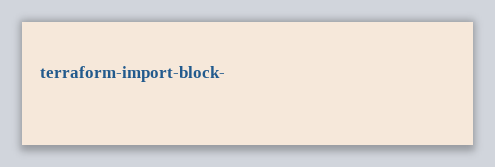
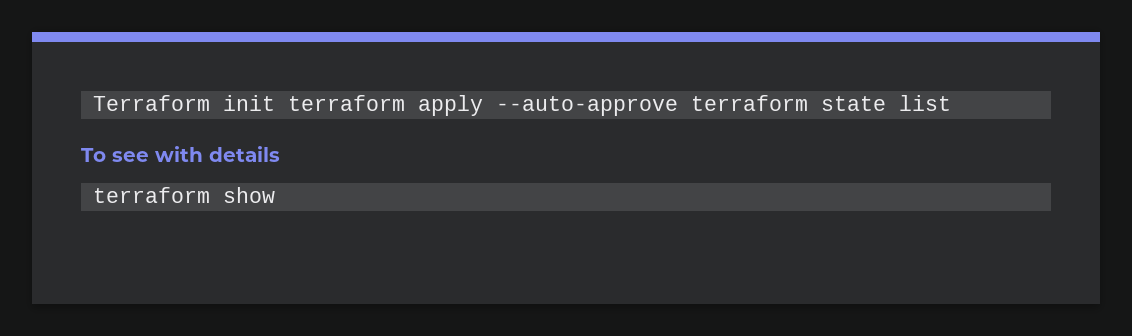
- terraform-import-block-
+ Terraform init terraform apply --auto-approve terraform state list
+ To see with details
+ terraform show

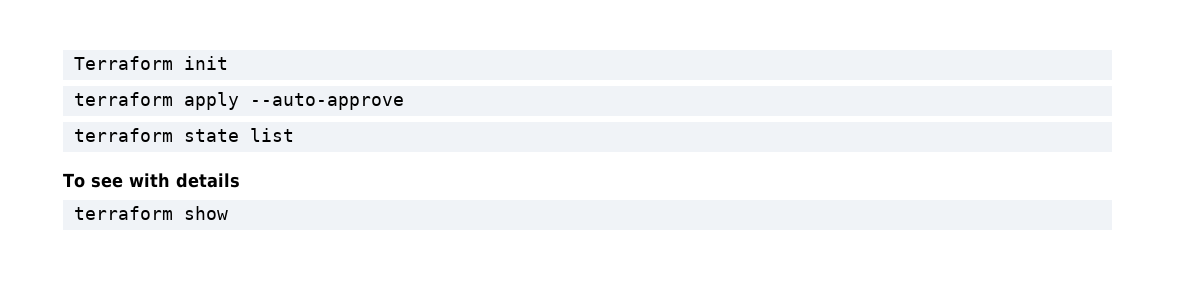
- Terraform init terraform apply --auto-approve terraform state list
+ Terraform init
+ terraform apply --auto-approve
+ terraform state list

